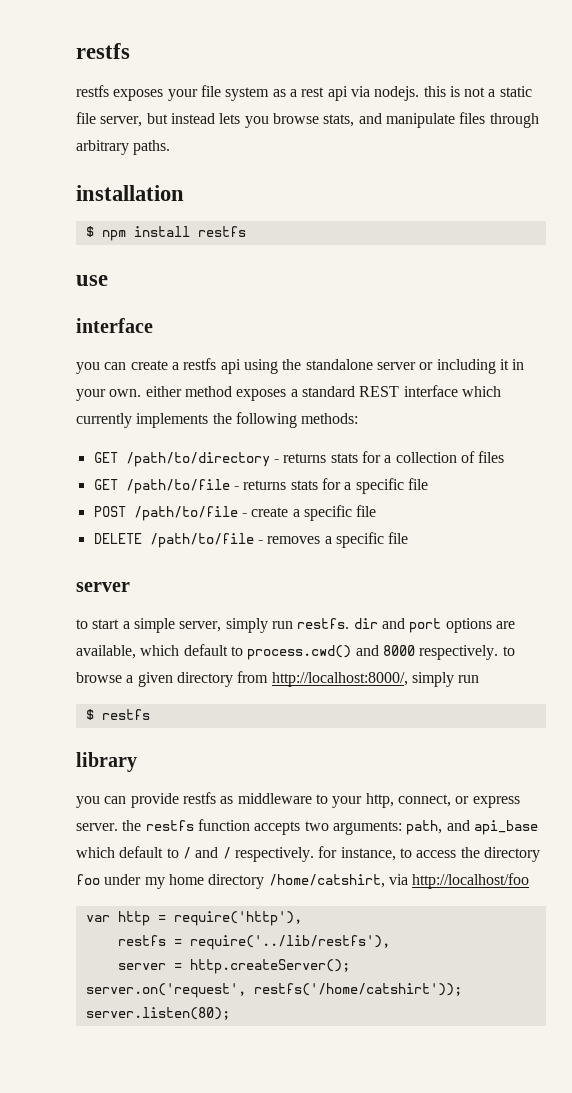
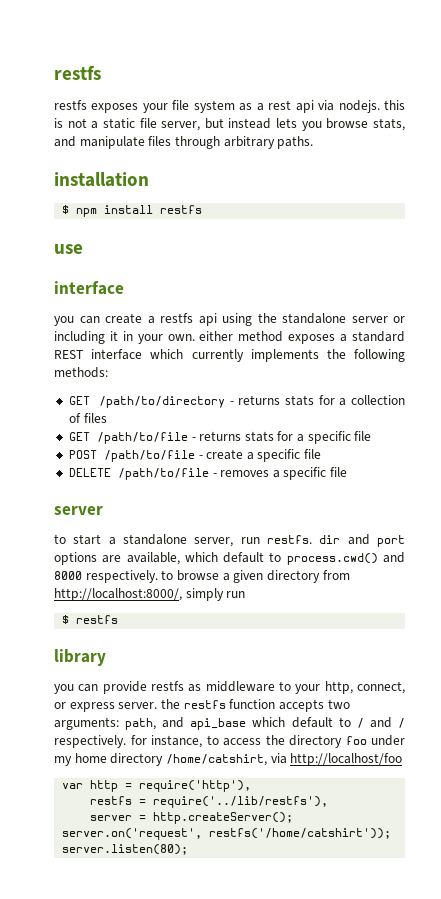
- to start a simple server, simply run restfs. dir and port options are available, which default to process.cwd() and 8000 respectively. to browse a given directory from http://localhost:8000/, simply run
+ to start a standalone server, run restfs. dir and port options are available, which default to process.cwd() and 8000 respectively. to browse a given directory from http://localhost:8000/, simply run

